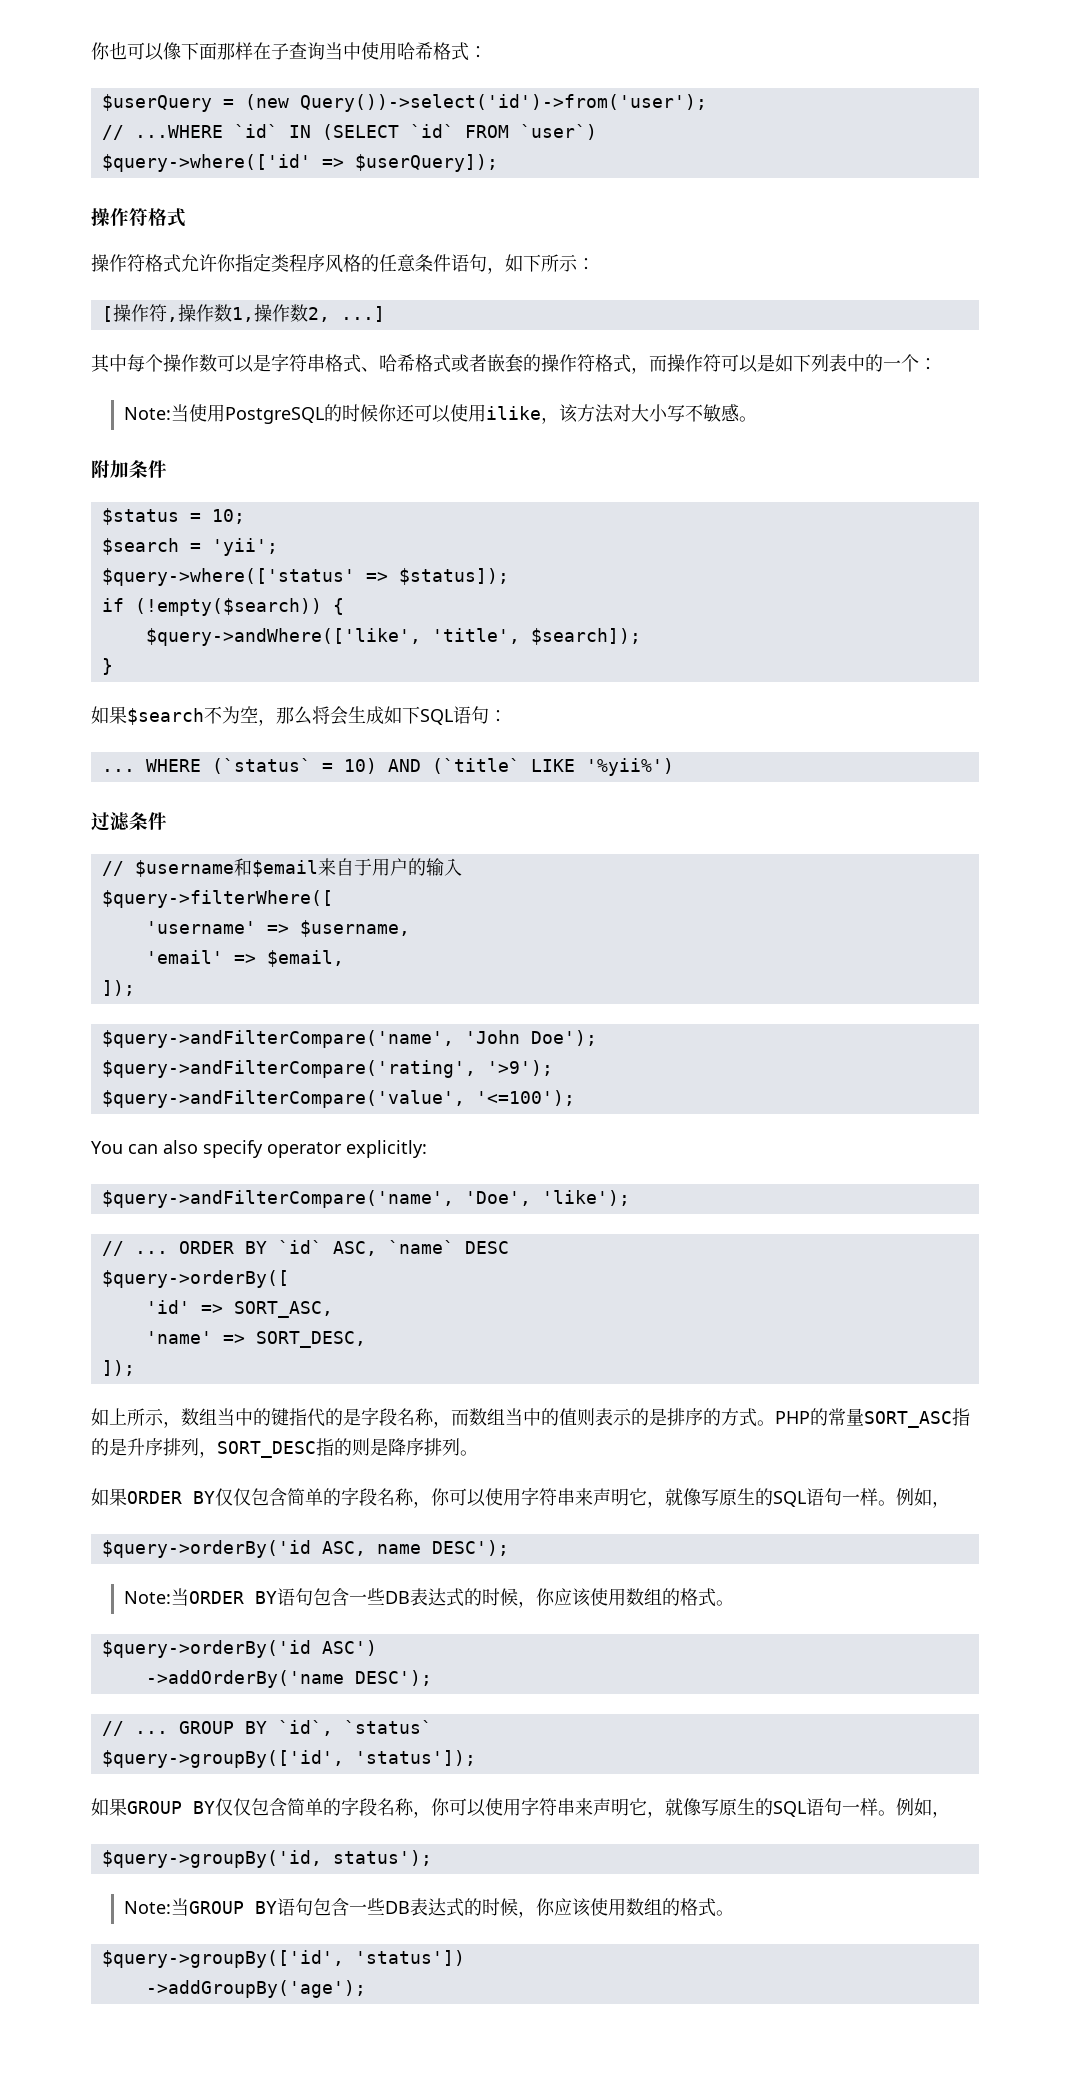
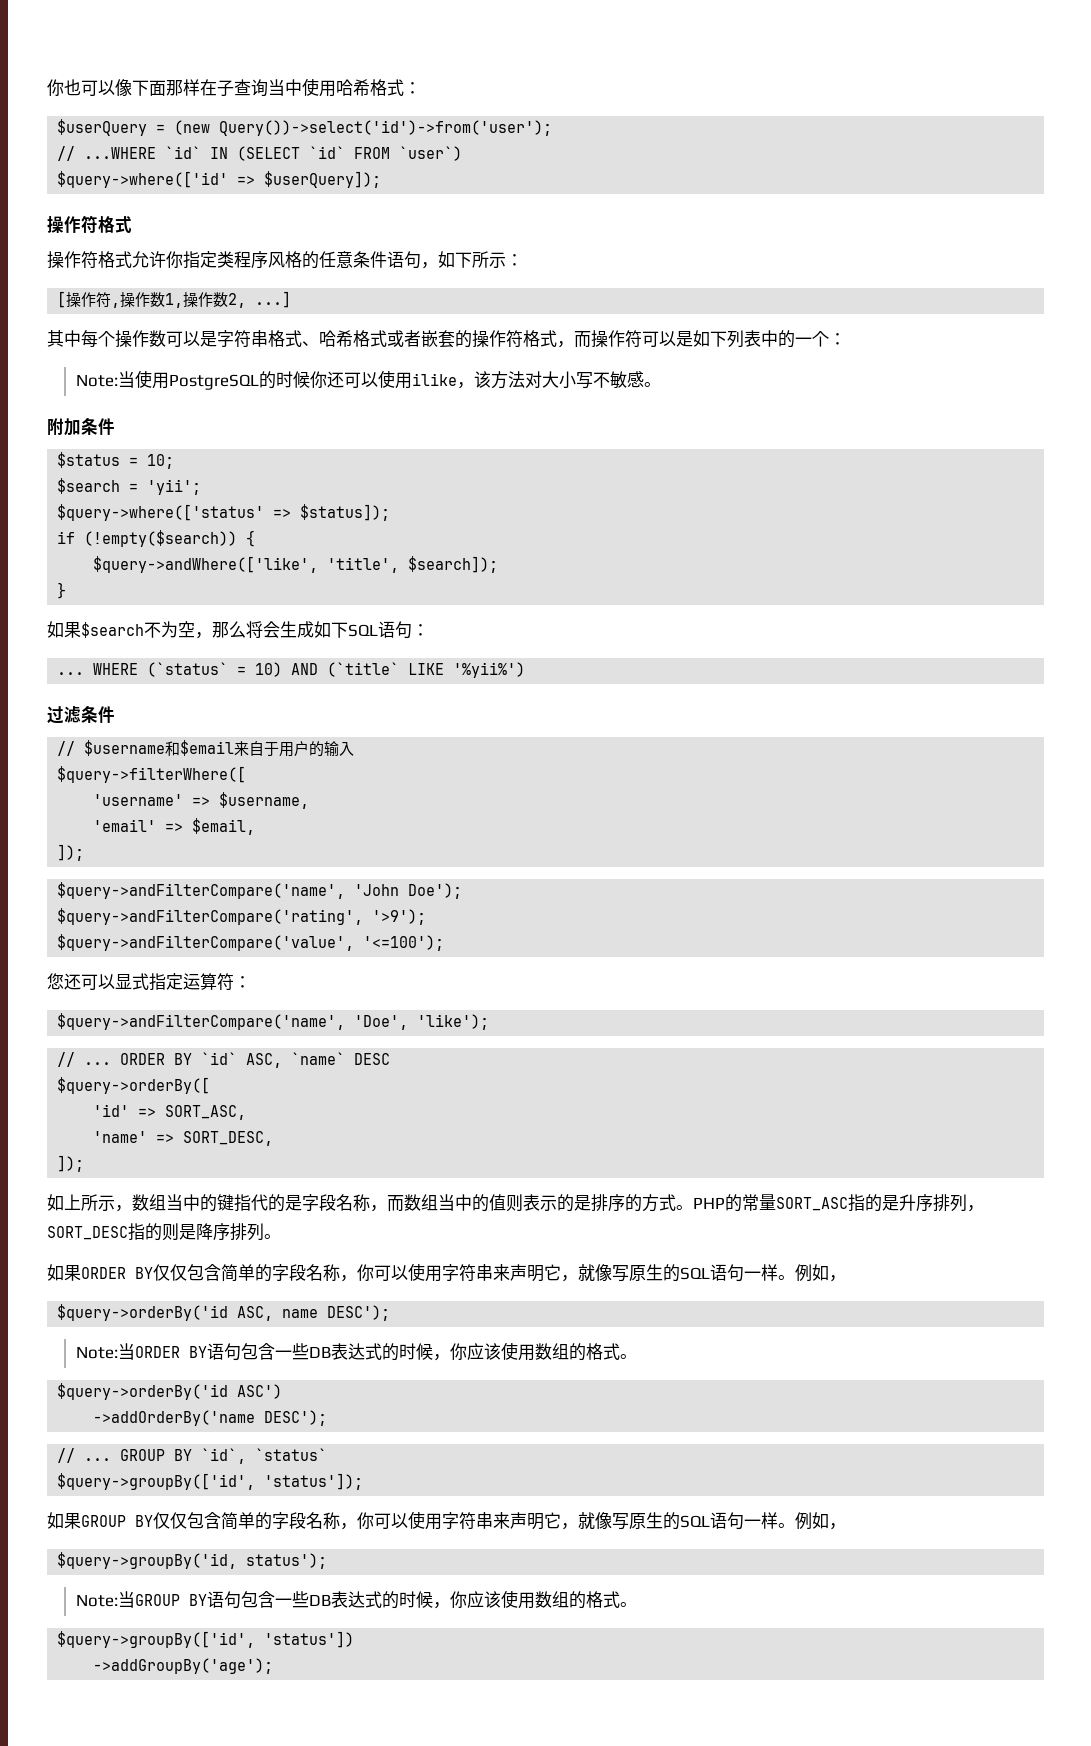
- You can also specify operator explicitly:
+ 您还可以显式指定运算符：

